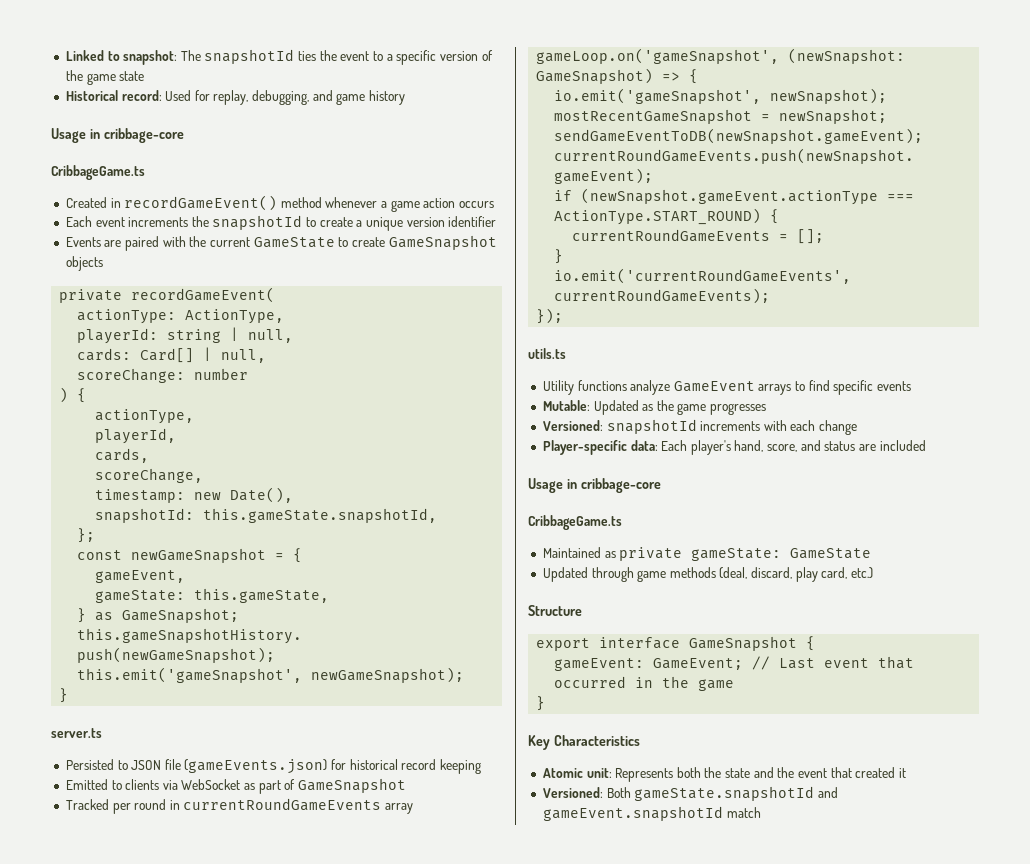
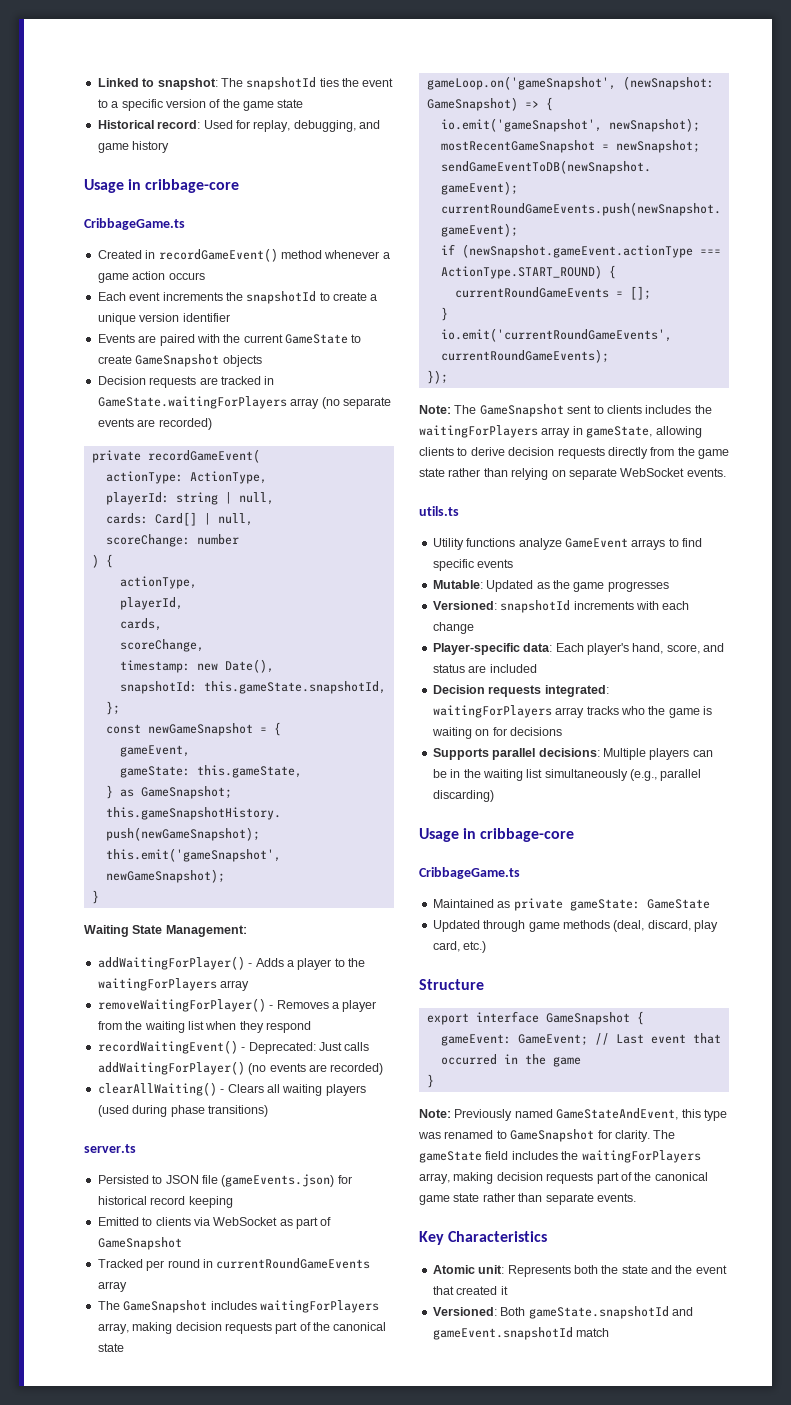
+ Decision requests are tracked in GameState.waitingForPlayers array (no separate events are recorded)
+ Waiting State Management:
+ addWaitingForPlayer() - Adds a player to the waitingForPlayers array
+ removeWaitingForPlayer() - Removes a player from the waiting list when they respond
+ recordWaitingEvent() - Deprecated: Just calls addWaitingForPlayer() (no events are recorded)
+ clearAllWaiting() - Clears all waiting players (used during phase transitions)
+ The GameSnapshot includes waitingForPlayers array, making decision requests part of the canonical state
+ Note: The GameSnapshot sent to clients includes the waitingForPlayers array in gameState, allowing clients to derive decision requests directly from the game state rather than relying on separate WebSocket events.
+ Decision requests integrated: waitingForPlayers array tracks who the game is waiting on for decisions
+ Supports parallel decisions: Multiple players can be in the waiting list simultaneously (e.g., parallel discarding)
+ Note: Previously named GameStateAndEvent, this type was renamed to GameSnapshot for clarity. The gameState field includes the waitingForPlayers array, making decision requests part of the canonical game state rather than separate events.

